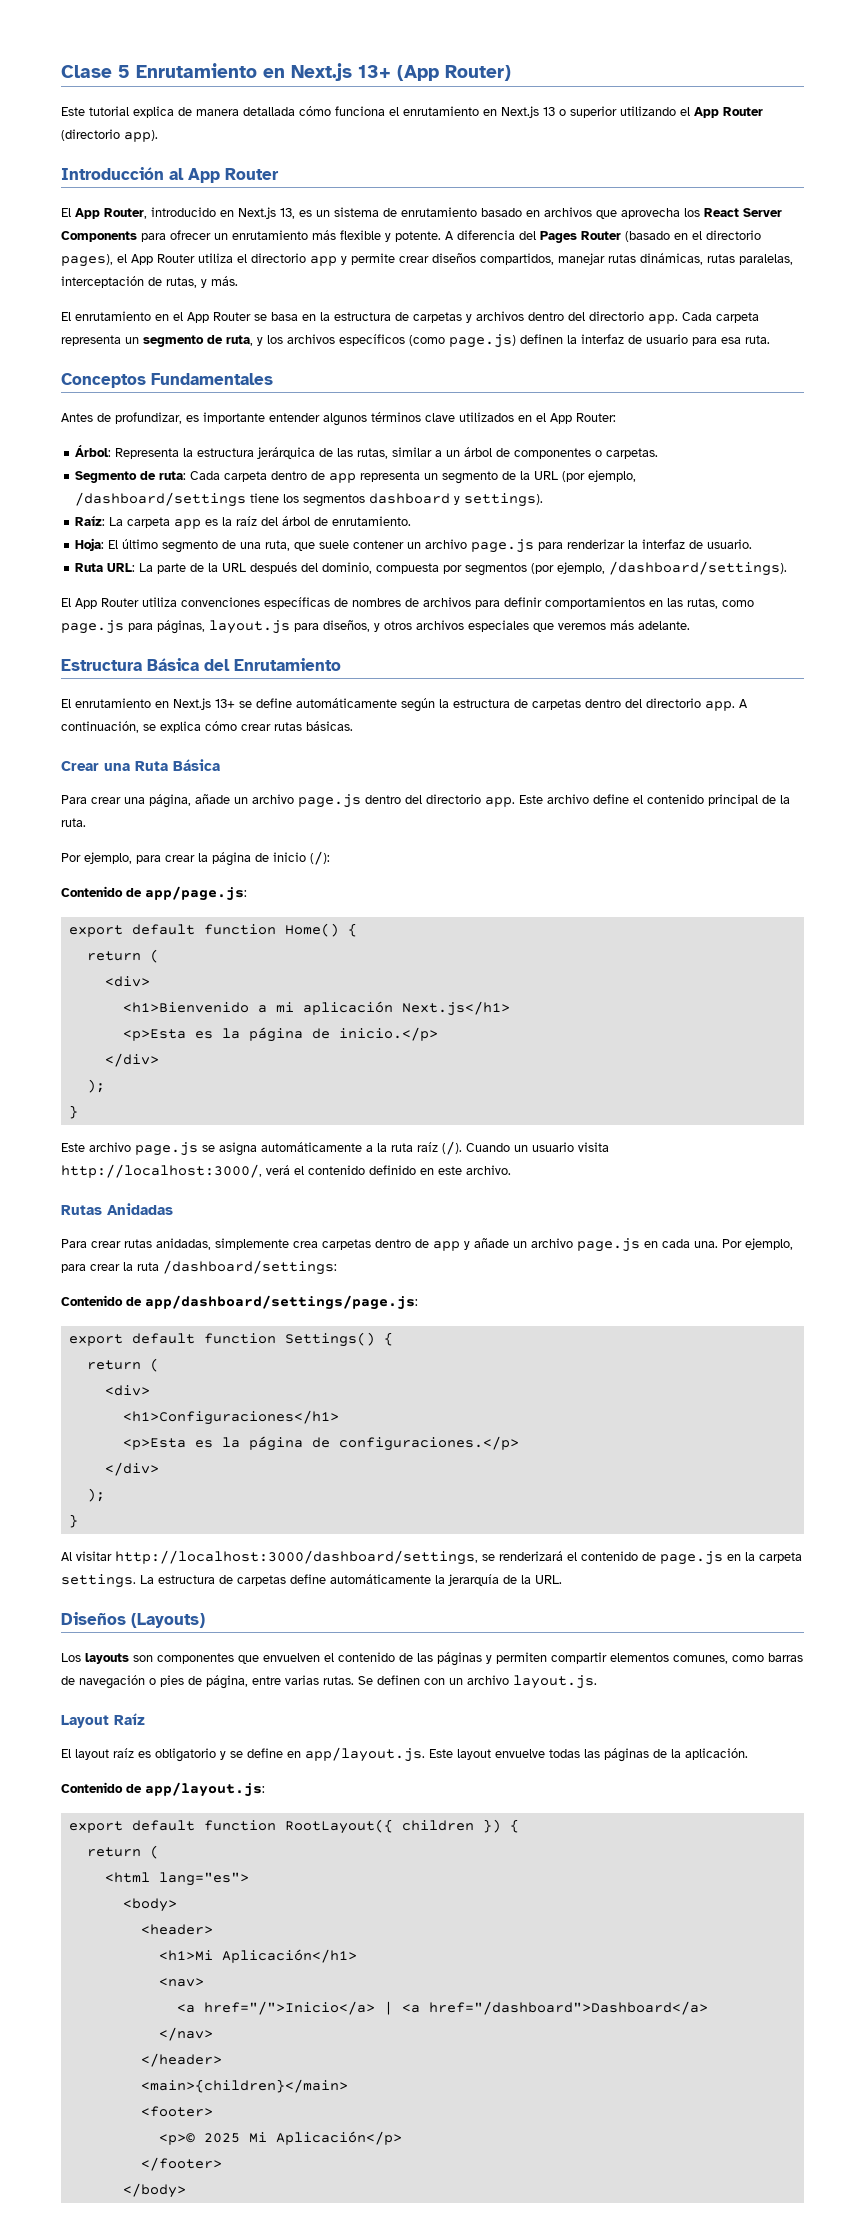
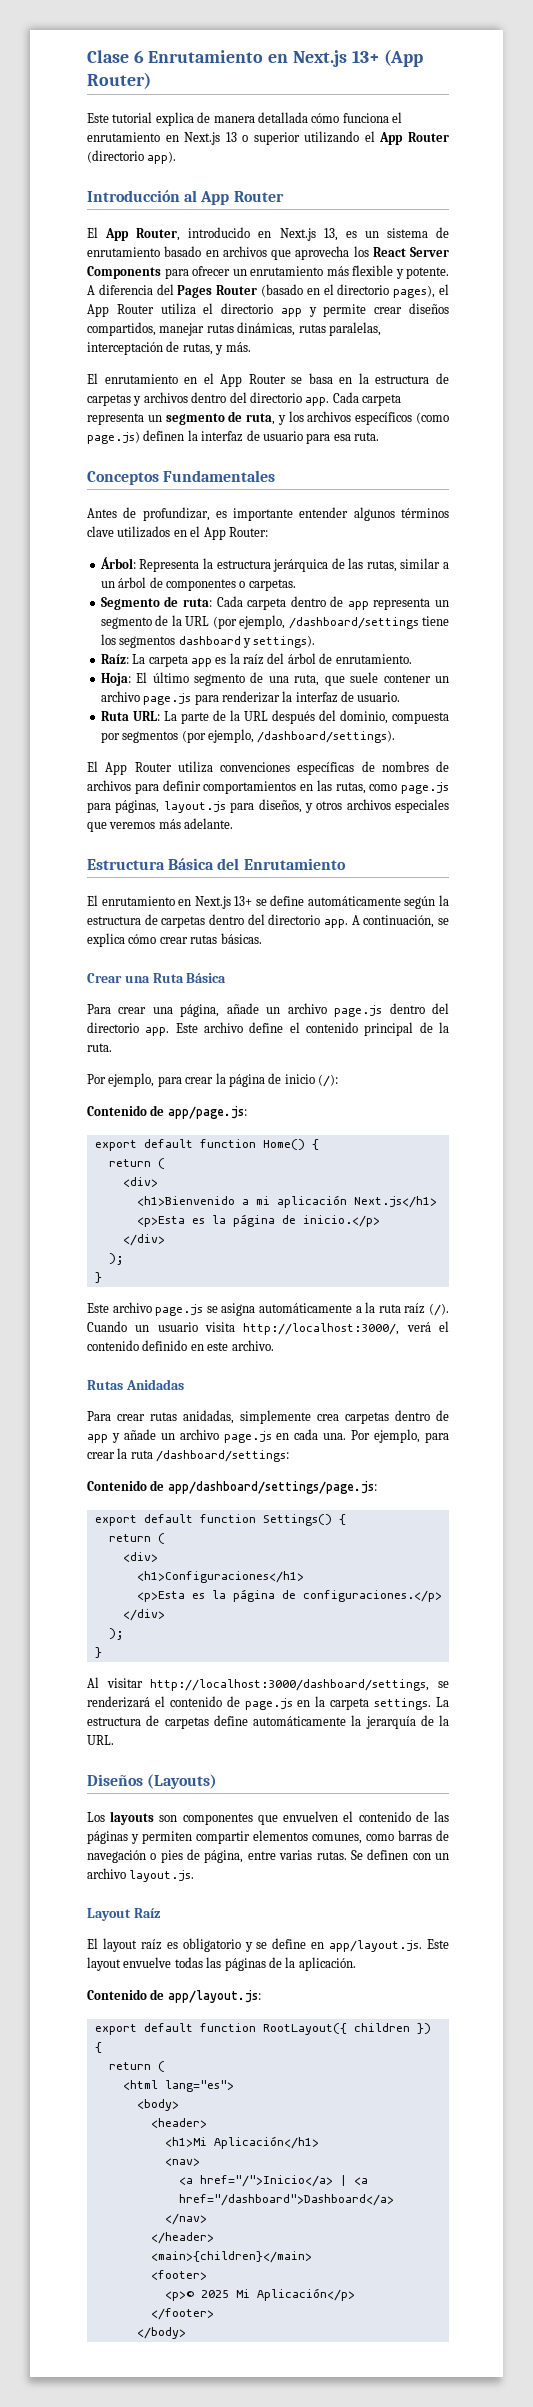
- Clase 5 Enrutamiento en Next.js 13+ (App Router)
+ Clase 6 Enrutamiento en Next.js 13+ (App Router)

